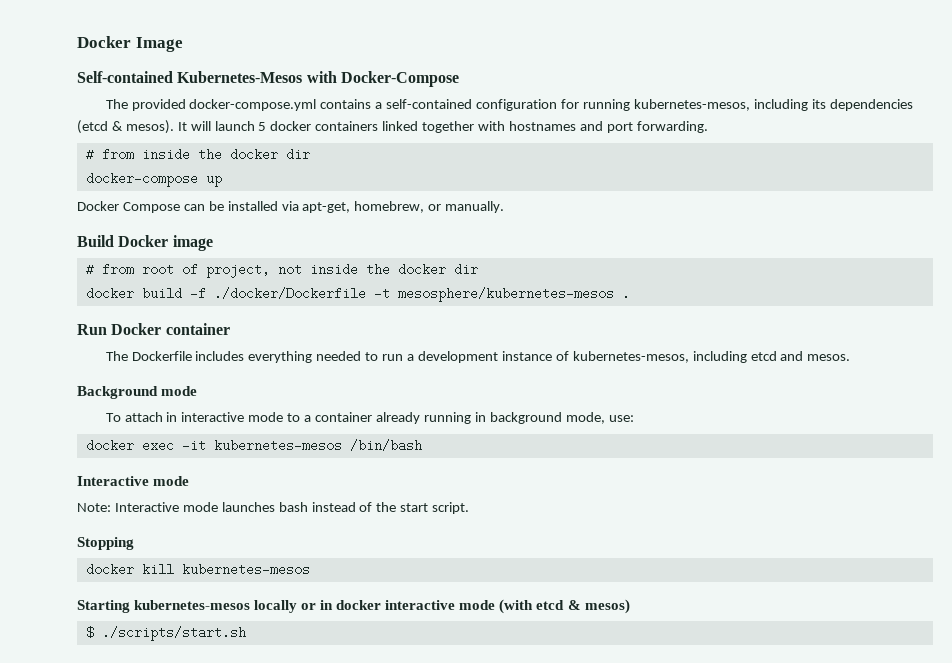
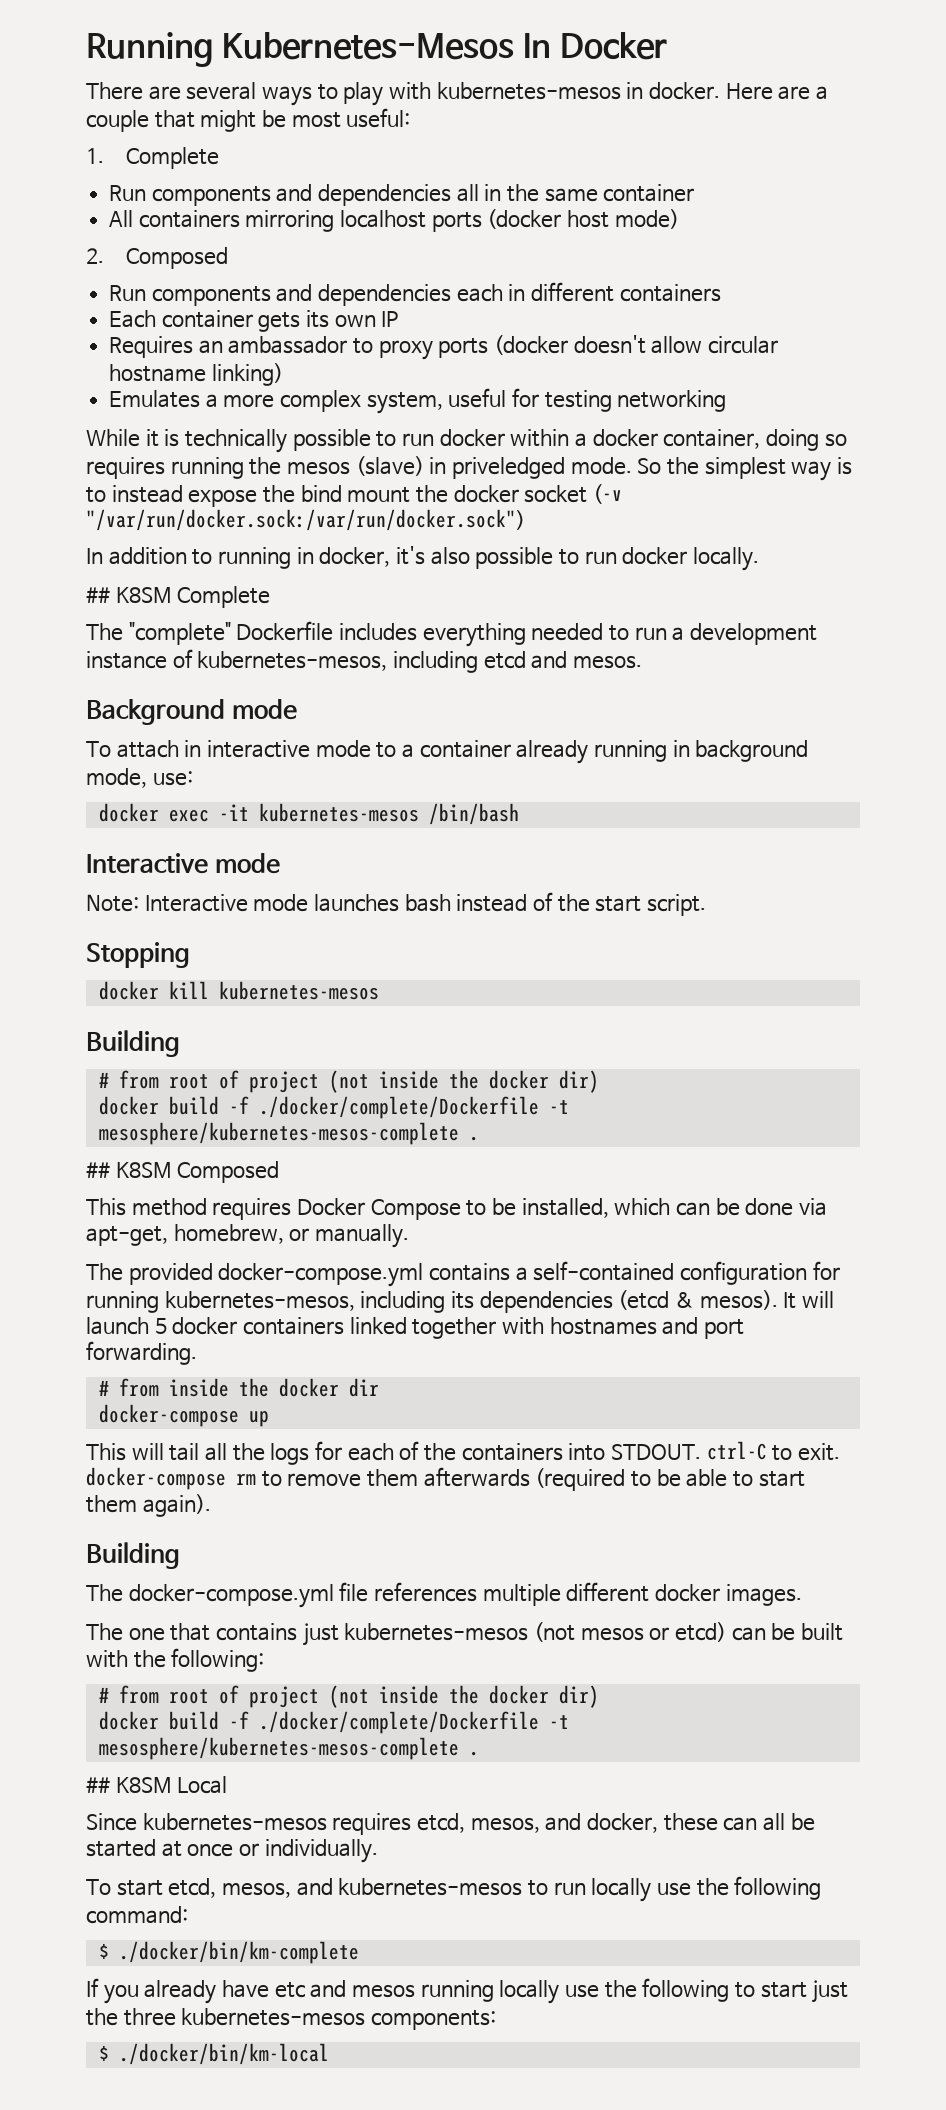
- Docker Image
- Self-contained Kubernetes-Mesos with Docker-Compose
- The provided docker-compose.yml contains a self-contained configuration for running kubernetes-mesos, including its dependencies (etcd & mesos). It will launch 5 docker containers linked together with hostnames and port forwarding.
- # from inside the docker dir
- docker-compose up
- Docker Compose can be installed via apt-get, homebrew, or manually.
- Build Docker image
- # from root of project, not inside the docker dir
- docker build -f ./docker/Dockerfile -t mesosphere/kubernetes-mesos .
- Run Docker container
- The Dockerfile includes everything needed to run a development instance of kubernetes-mesos, including etcd and mesos.
+ Running Kubernetes-Mesos In Docker
+ There are several ways to play with kubernetes-mesos in docker. Here are a couple that might be most useful:
+ 1. Complete
+ Run components and dependencies all in the same container
+ All containers mirroring localhost ports (docker host mode)
+ 2. Composed
+ Run components and dependencies each in different containers
+ Each container gets its own IP
+ Requires an ambassador to proxy ports (docker doesn't allow circular hostname linking)
+ Emulates a more complex system, useful for testing networking
+ While it is technically possible to run docker within a docker container, doing so requires running the mesos (slave) in priveledged mode. So the simplest way is to instead expose the bind mount the docker socket (-v "/var/run/docker.sock:/var/run/docker.sock")
+ In addition to running in docker, it's also possible to run docker locally.
+ ## K8SM Complete
+ The "complete" Dockerfile includes everything needed to run a development instance of kubernetes-mesos, including etcd and mesos.
  docker kill kubernetes-mesos
- Starting kubernetes-mesos locally or in docker interactive mode (with etcd & mesos)
- $ ./scripts/start.sh
+ Building
+ # from root of project (not inside the docker dir)
+ docker build -f ./docker/complete/Dockerfile -t mesosphere/kubernetes-mesos-complete .
+ ## K8SM Composed
+ This method requires Docker Compose to be installed, which can be done via apt-get, homebrew, or manually.
+ The provided docker-compose.yml contains a self-contained configuration for running kubernetes-mesos, including its dependencies (etcd & mesos). It will launch 5 docker containers linked together with hostnames and port forwarding.
+ # from inside the docker dir
+ docker-compose up
+ This will tail all the logs for each of the containers into STDOUT. ctrl-C to exit. docker-compose rm to remove them afterwards (required to be able to start them again).
+ Building
+ The docker-compose.yml file references multiple different docker images.
+ The one that contains just kubernetes-mesos (not mesos or etcd) can be built with the following:
+ # from root of project (not inside the docker dir)
+ docker build -f ./docker/complete/Dockerfile -t mesosphere/kubernetes-mesos-complete .
+ ## K8SM Local
+ Since kubernetes-mesos requires etcd, mesos, and docker, these can all be started at once or individually.
+ To start etcd, mesos, and kubernetes-mesos to run locally use the following command:
+ $ ./docker/bin/km-complete
+ If you already have etc and mesos running locally use the following to start just the three kubernetes-mesos components:
+ $ ./docker/bin/km-local

